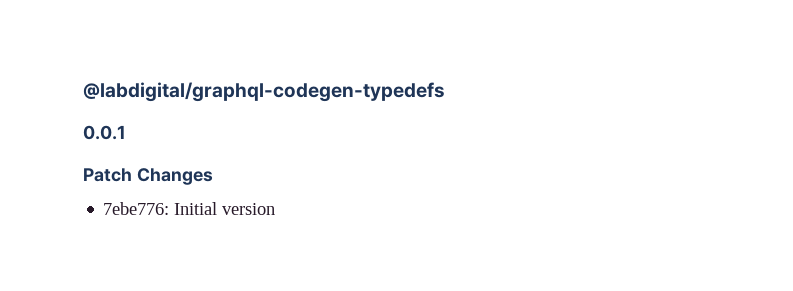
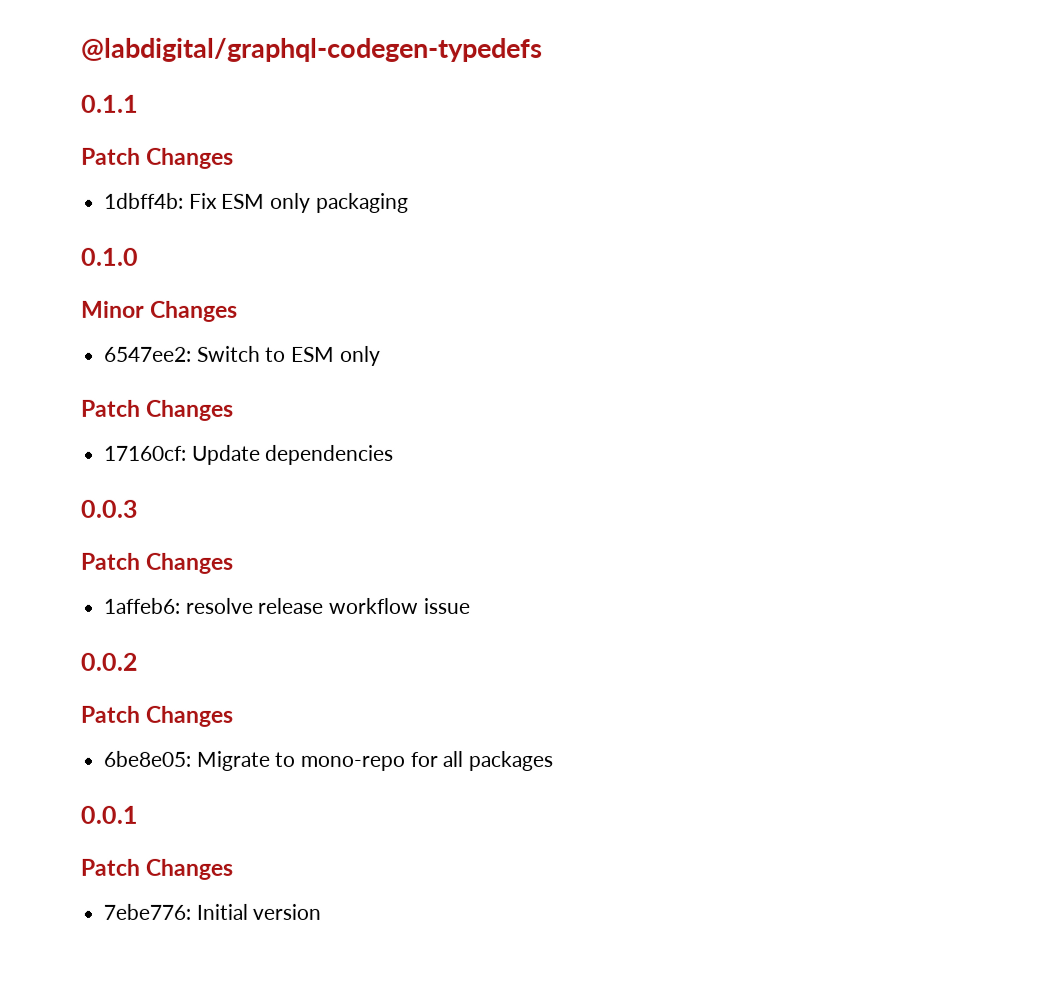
+ 0.1.1
+ Patch Changes
+ 1dbff4b: Fix ESM only packaging
+ 0.1.0
+ Minor Changes
+ 6547ee2: Switch to ESM only
+ Patch Changes
+ 17160cf: Update dependencies
+ 0.0.3
+ Patch Changes
+ 1affeb6: resolve release workflow issue
+ 0.0.2
+ Patch Changes
+ 6be8e05: Migrate to mono-repo for all packages

